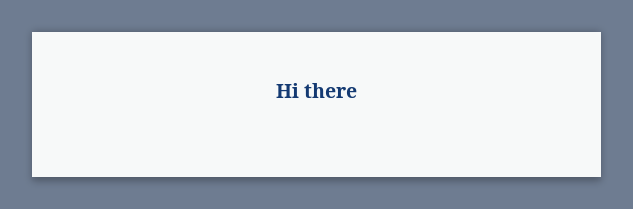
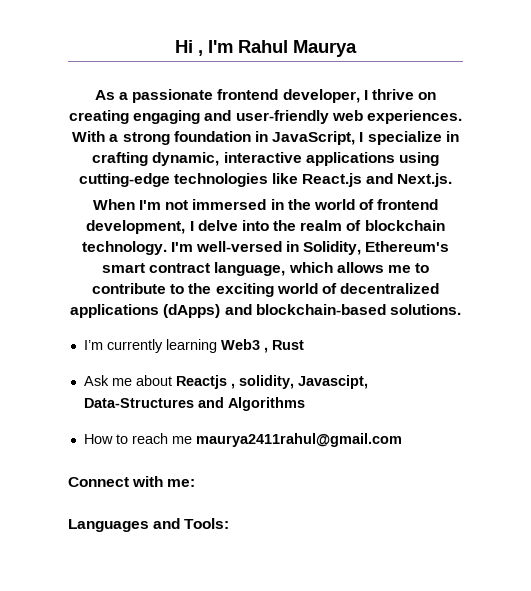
- Hi there
+ Hi , I'm Rahul Maurya
+ As a passionate frontend developer, I thrive on creating engaging and user-friendly web experiences. With a strong foundation in JavaScript, I specialize in crafting dynamic, interactive applications using cutting-edge technologies like React.js and Next.js.
+ When I'm not immersed in the world of frontend development, I delve into the realm of blockchain technology. I'm well-versed in Solidity, Ethereum's smart contract language, which allows me to contribute to the exciting world of decentralized applications (dApps) and blockchain-based solutions.
+ I’m currently learning Web3 , Rust
+ Ask me about Reactjs , solidity, Javascipt, Data-Structures and Algorithms
+ How to reach me maurya2411rahul@gmail.com
+ Connect with me:
+ Languages and Tools:

